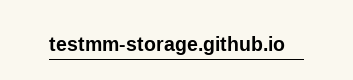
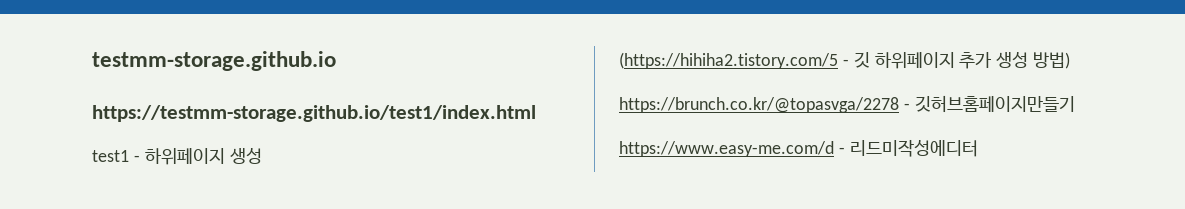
+ https://testmm-storage.github.io/test1/index.html
+ test1 - 하위페이지 생성
+ (https://hihiha2.tistory.com/5 - 깃 하위페이지 추가 생성 방법)
+ https://brunch.co.kr/@topasvga/2278 - 깃허브홈페이지만들기
+ https://www.easy-me.com/d - 리드미작성에디터

